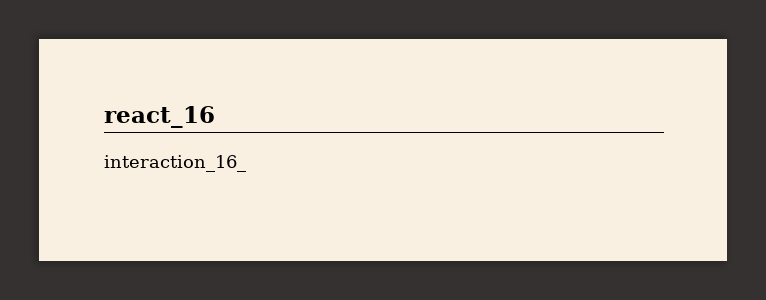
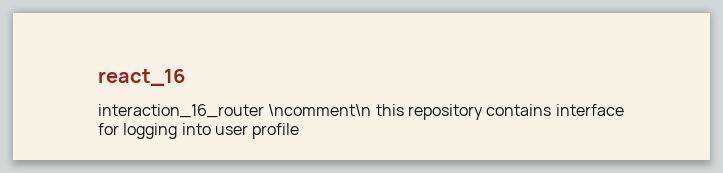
- interaction_16_
+ interaction_16_router \ncomment\n this repository contains interface for logging into user profile

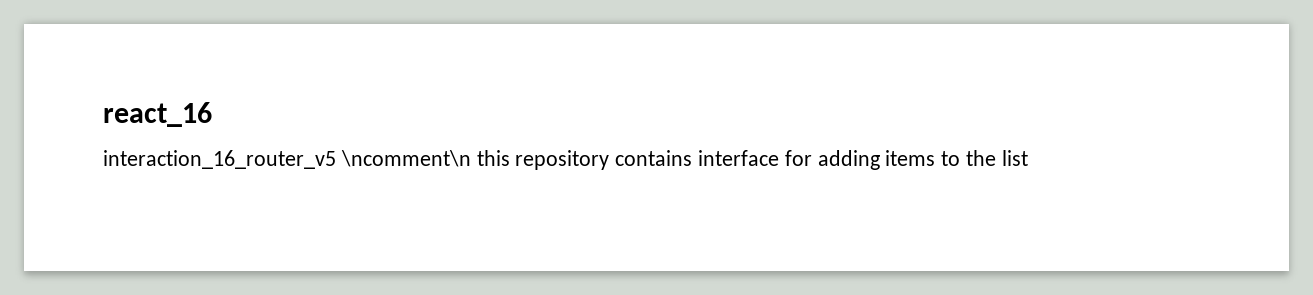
- interaction_16_router \ncomment\n this repository contains interface for logging into user profile
+ interaction_16_router_v5 \ncomment\n this repository contains interface for adding items to the list

